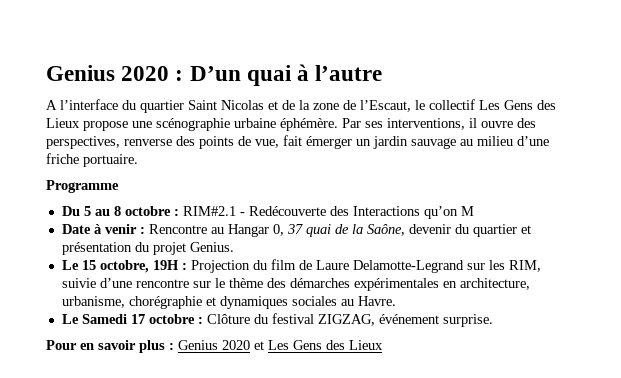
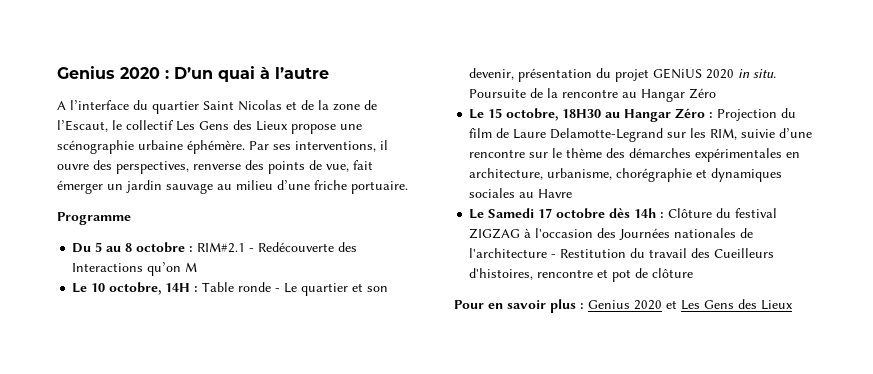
- Date à venir : Rencontre au Hangar 0, 37 quai de la Saône, devenir du quartier et présentation du projet Genius.
+ Le 10 octobre, 14H : Table ronde - Le quartier et son devenir, présentation du projet GENiUS 2020 in situ. Poursuite de la rencontre au Hangar Zéro
- Le 15 octobre, 19H : Projection du film de Laure Delamotte-Legrand sur les RIM, suivie d’une rencontre sur le thème des démarches expérimentales en architecture, urbanisme, chorégraphie et dynamiques sociales au Havre.
+ Le 15 octobre, 18H30 au Hangar Zéro : Projection du film de Laure Delamotte-Legrand sur les RIM, suivie d’une rencontre sur le thème des démarches expérimentales en architecture, urbanisme, chorégraphie et dynamiques sociales au Havre
- Le Samedi 17 octobre : Clôture du festival ZIGZAG, événement surprise.
+ Le Samedi 17 octobre dès 14h : Clôture du festival ZIGZAG à l'occasion des Journées nationales de l'architecture - Restitution du travail des Cueilleurs d'histoires, rencontre et pot de clôture

